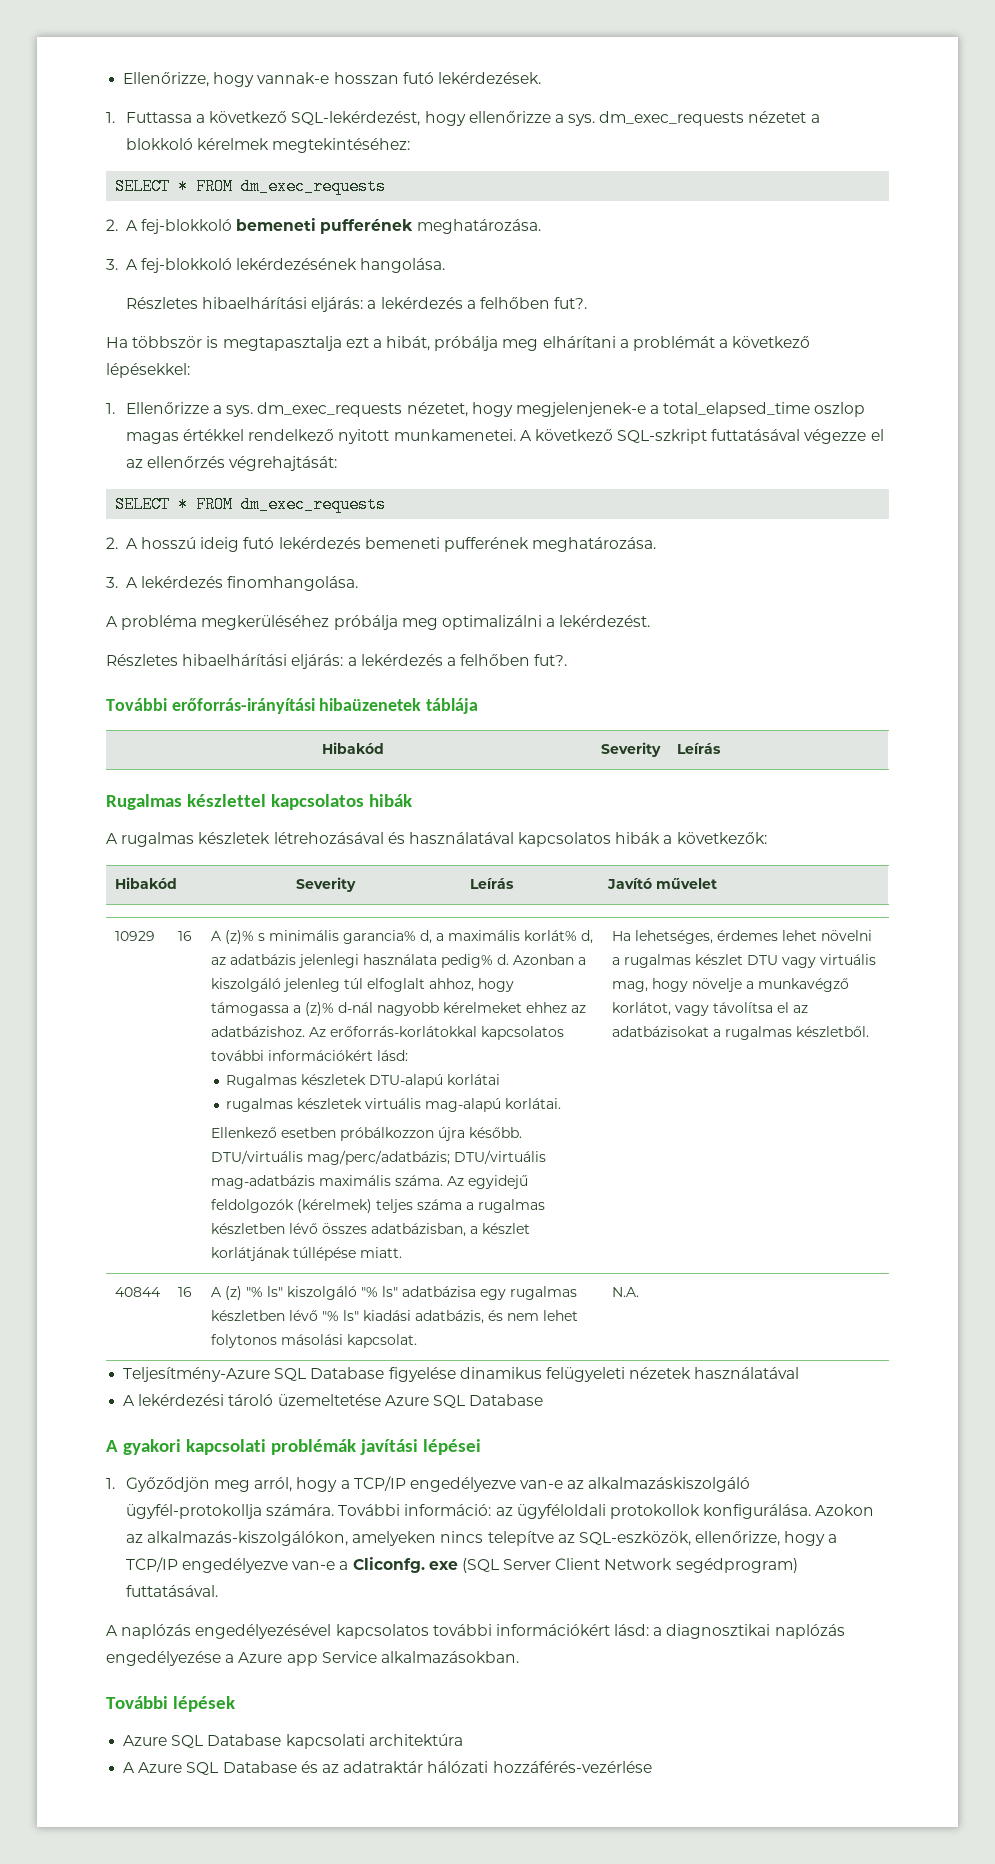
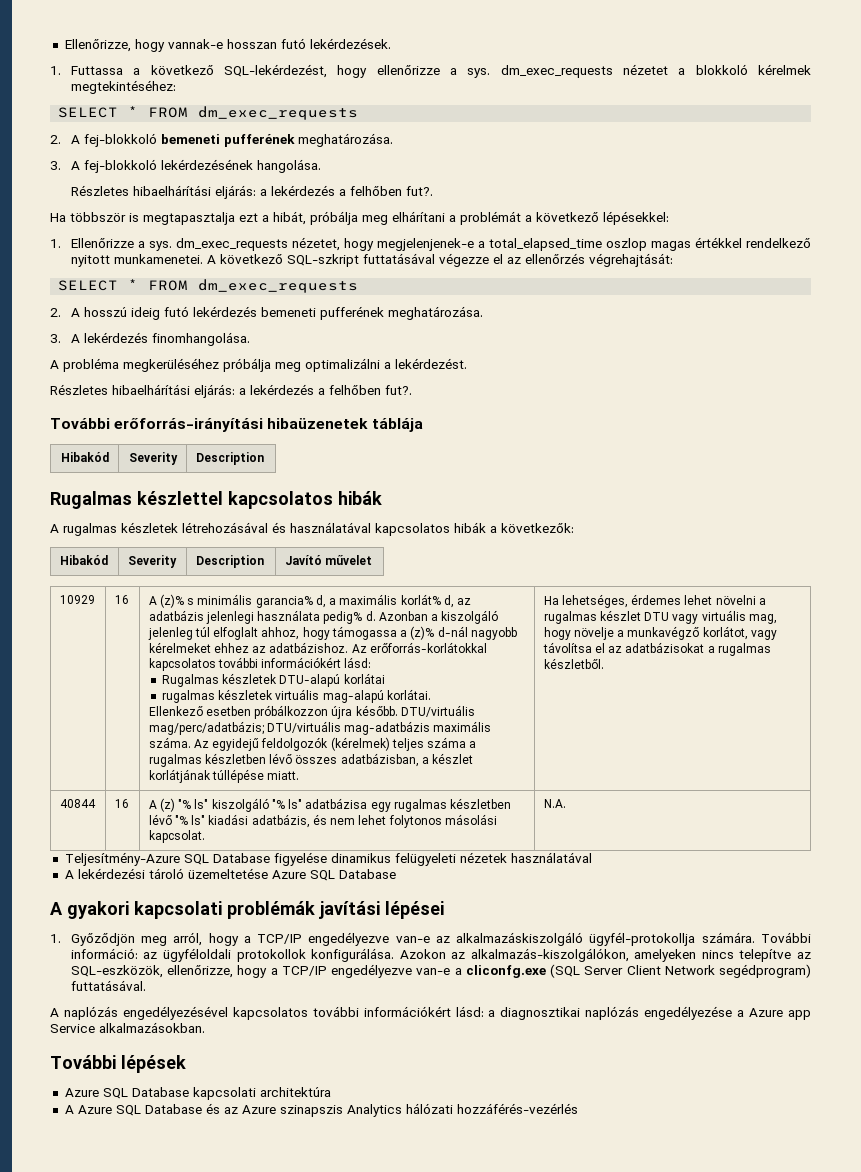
  További erőforrás-irányítási hibaüzenetek táblája
- Hibakód | Severity | Leírás
+ Hibakód | Severity | Description
- Hibakód | Severity | Leírás | Javító művelet
+ Hibakód | Severity | Description | Javító művelet
- Azokon az alkalmazás-kiszolgálókon, amelyeken nincs telepítve az SQL-eszközök, ellenőrizze, hogy a TCP/IP engedélyezve van-e a Cliconfg. exe (SQL Server Client Network segédprogram) futtatásával.
+ Azokon az alkalmazás-kiszolgálókon, amelyeken nincs telepítve az SQL-eszközök, ellenőrizze, hogy a TCP/IP engedélyezve van-e a cliconfg.exe (SQL Server Client Network segédprogram) futtatásával.
- A Azure SQL Database és az adatraktár hálózati hozzáférés-vezérlése
+ A Azure SQL Database és az Azure szinapszis Analytics hálózati hozzáférés-vezérlés

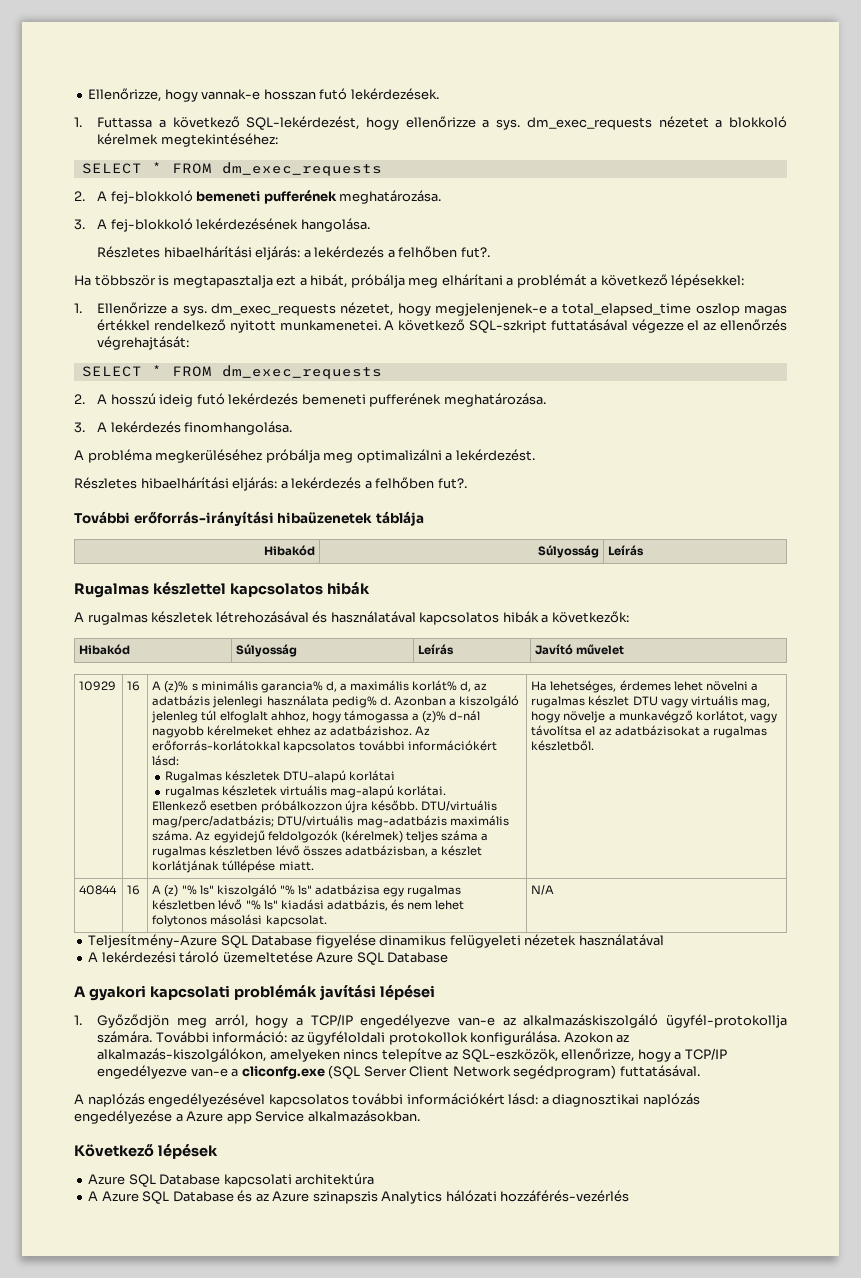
  További erőforrás-irányítási hibaüzenetek táblája
- Hibakód | Severity | Description
+ Hibakód | Súlyosság | Leírás
- Hibakód | Severity | Description | Javító művelet
+ Hibakód | Súlyosság | Leírás | Javító művelet
- 40844 | 16 | A (z) "% ls" kiszolgáló "% ls" adatbázisa egy rugalmas készletben lévő "% ls" kiadási adatbázis, és nem lehet folytonos másolási kapcsolat. | N.A.
+ 40844 | 16 | A (z) "% ls" kiszolgáló "% ls" adatbázisa egy rugalmas készletben lévő "% ls" kiadási adatbázis, és nem lehet folytonos másolási kapcsolat. | N/A
- További lépések
+ Következő lépések

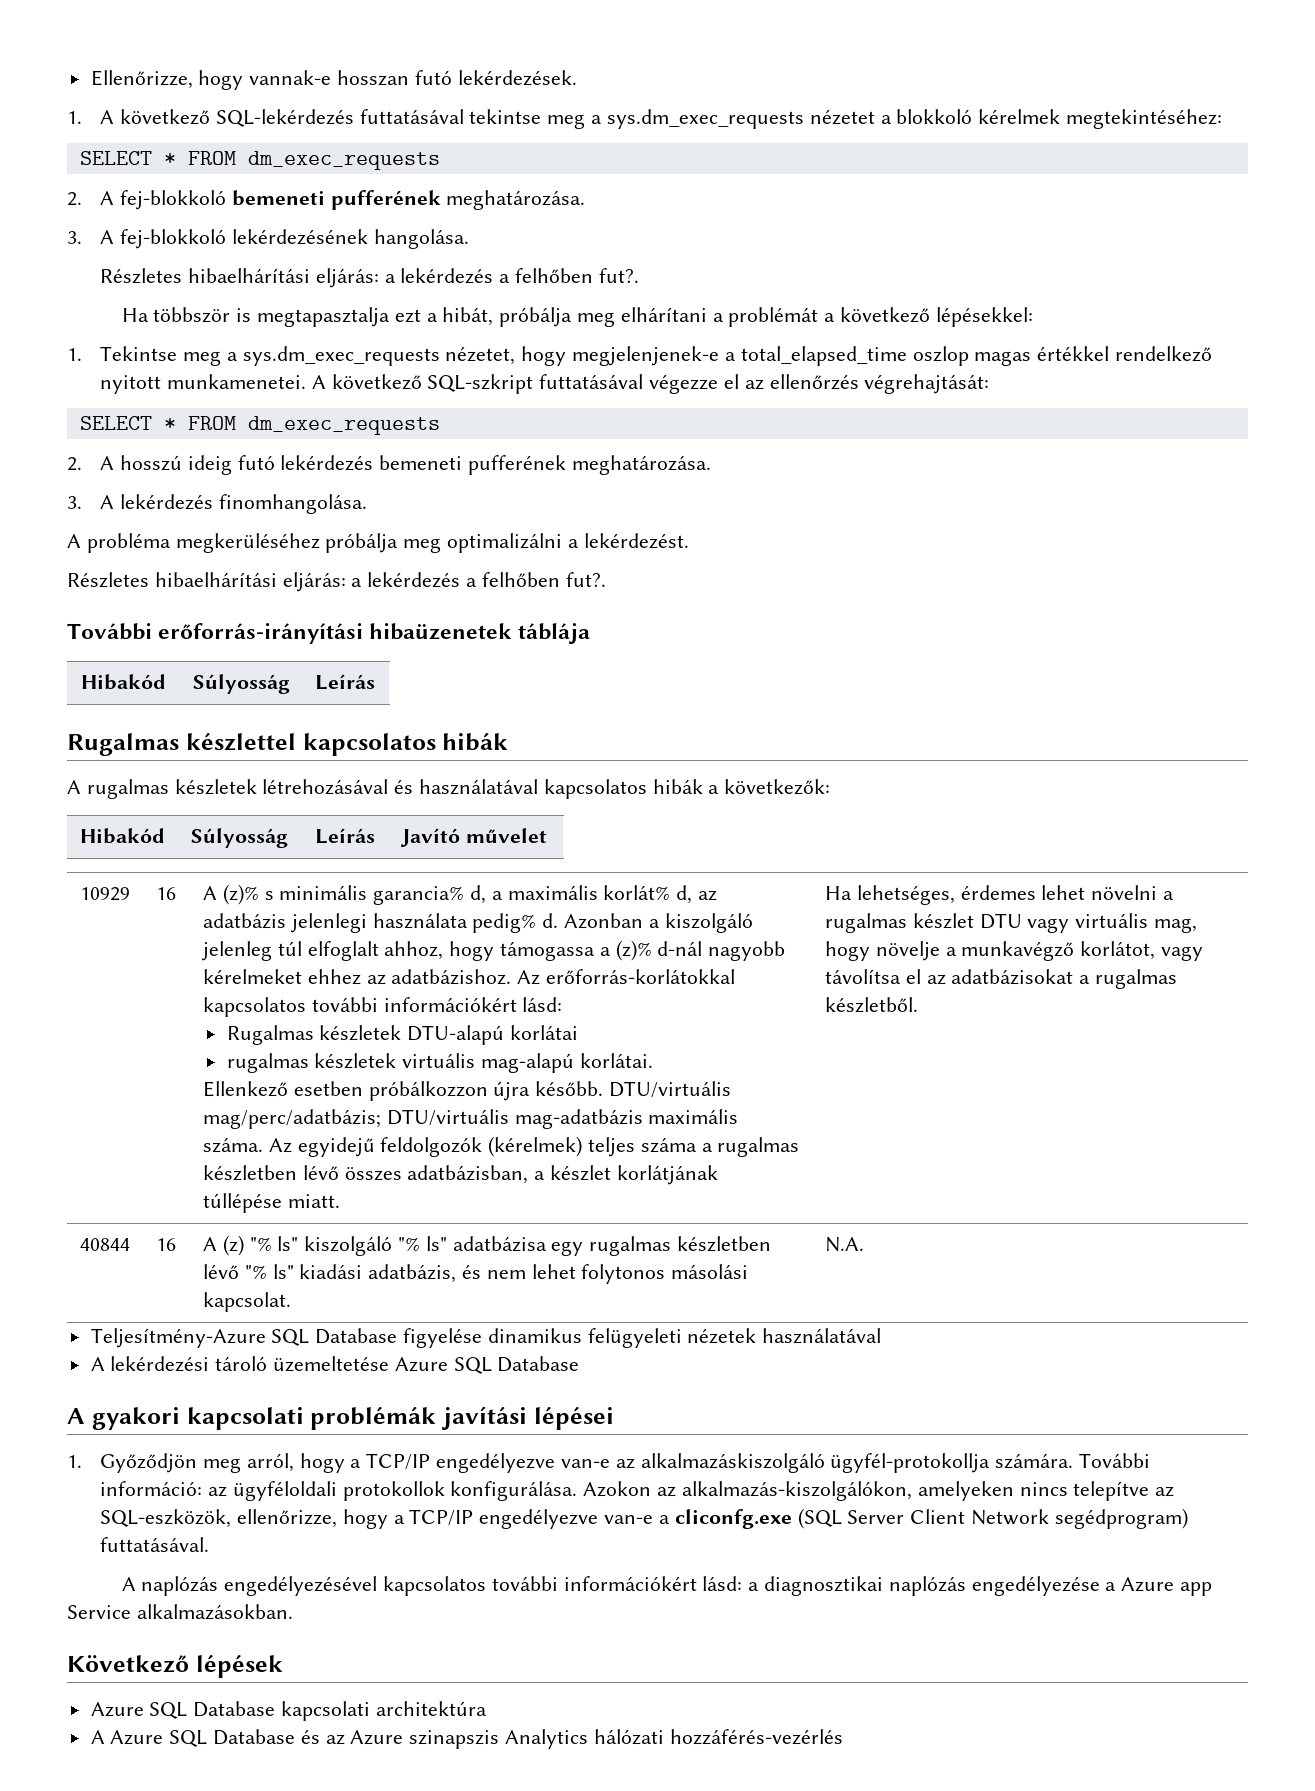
- 1. Futtassa a következő SQL-lekérdezést, hogy ellenőrizze a sys. dm_exec_requests nézetet a blokkoló kérelmek megtekintéséhez:
+ 1. A következő SQL-lekérdezés futtatásával tekintse meg a sys.dm_exec_requests nézetet a blokkoló kérelmek megtekintéséhez:
- 1. Ellenőrizze a sys. dm_exec_requests nézetet, hogy megjelenjenek-e a total_elapsed_time oszlop magas értékkel rendelkező nyitott munkamenetei.
+ 1. Tekintse meg a sys.dm_exec_requests nézetet, hogy megjelenjenek-e a total_elapsed_time oszlop magas értékkel rendelkező nyitott munkamenetei.
- 40844 | 16 | A (z) "% ls" kiszolgáló "% ls" adatbázisa egy rugalmas készletben lévő "% ls" kiadási adatbázis, és nem lehet folytonos másolási kapcsolat. | N/A
+ 40844 | 16 | A (z) "% ls" kiszolgáló "% ls" adatbázisa egy rugalmas készletben lévő "% ls" kiadási adatbázis, és nem lehet folytonos másolási kapcsolat. | N.A.

